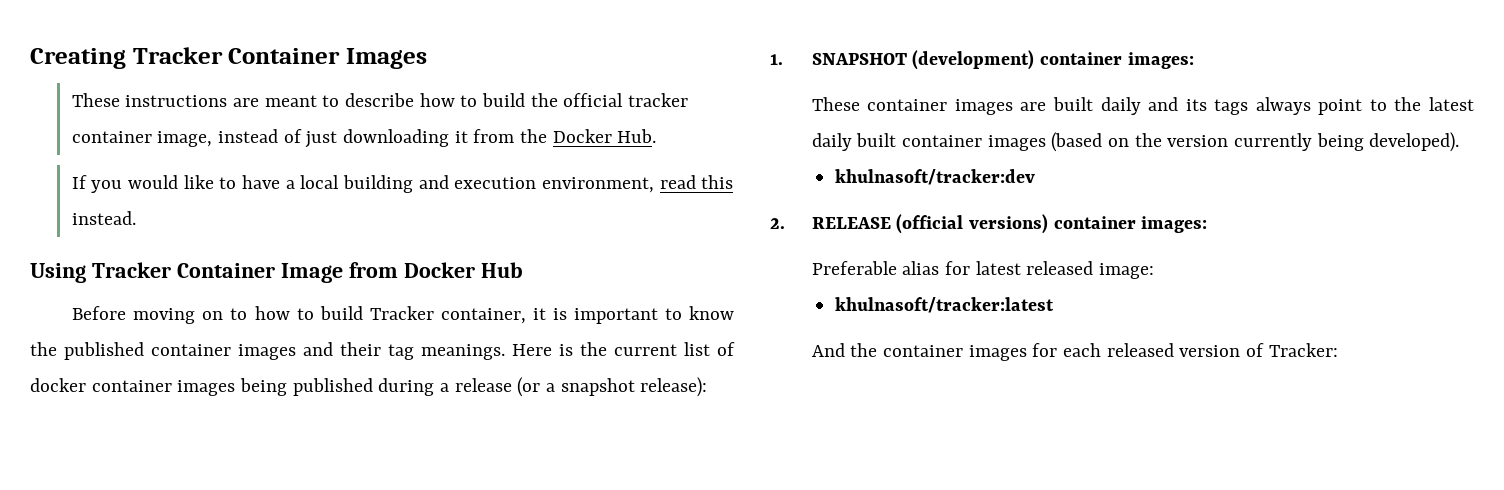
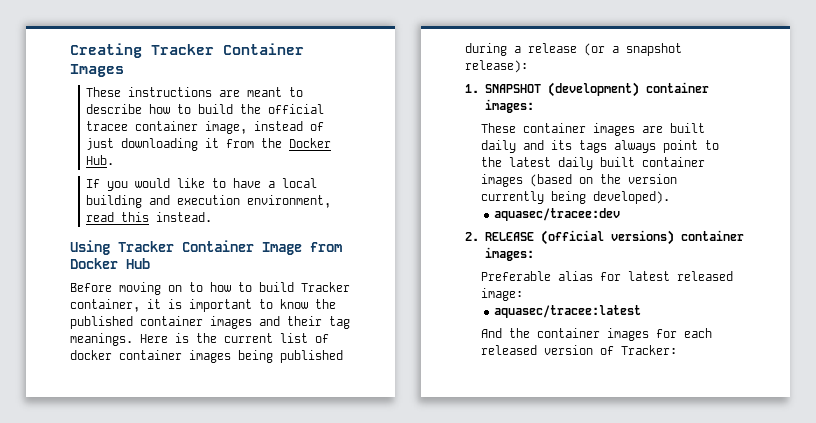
- These instructions are meant to describe how to build the official tracker container image, instead of just downloading it from the Docker Hub.
+ These instructions are meant to describe how to build the official tracee container image, instead of just downloading it from the Docker Hub.
- khulnasoft/tracker:dev
+ aquasec/tracee:dev
- khulnasoft/tracker:latest
+ aquasec/tracee:latest

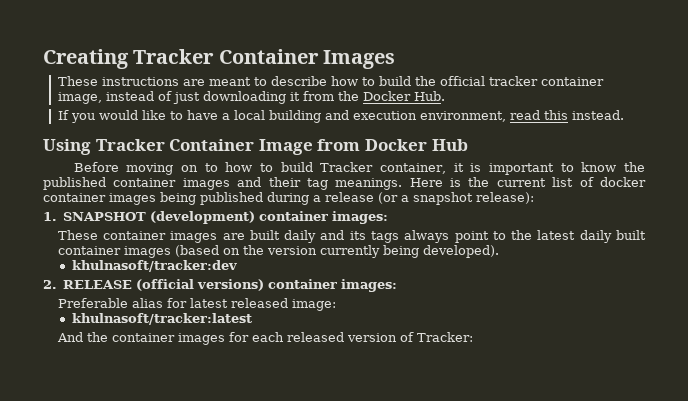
- These instructions are meant to describe how to build the official tracee container image, instead of just downloading it from the Docker Hub.
+ These instructions are meant to describe how to build the official tracker container image, instead of just downloading it from the Docker Hub.
- aquasec/tracee:dev
+ khulnasoft/tracker:dev
- aquasec/tracee:latest
+ khulnasoft/tracker:latest

